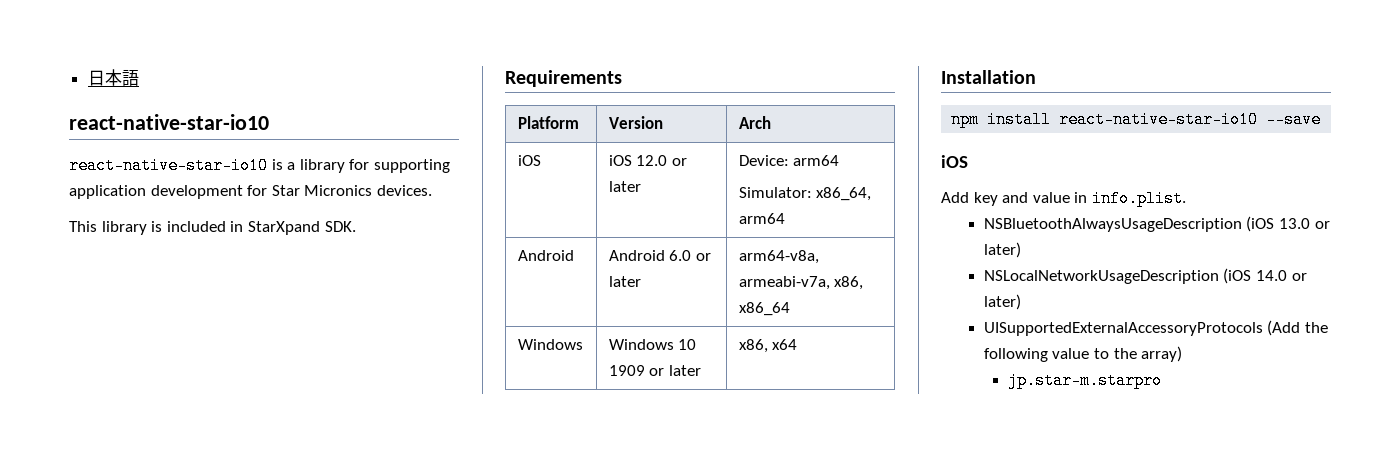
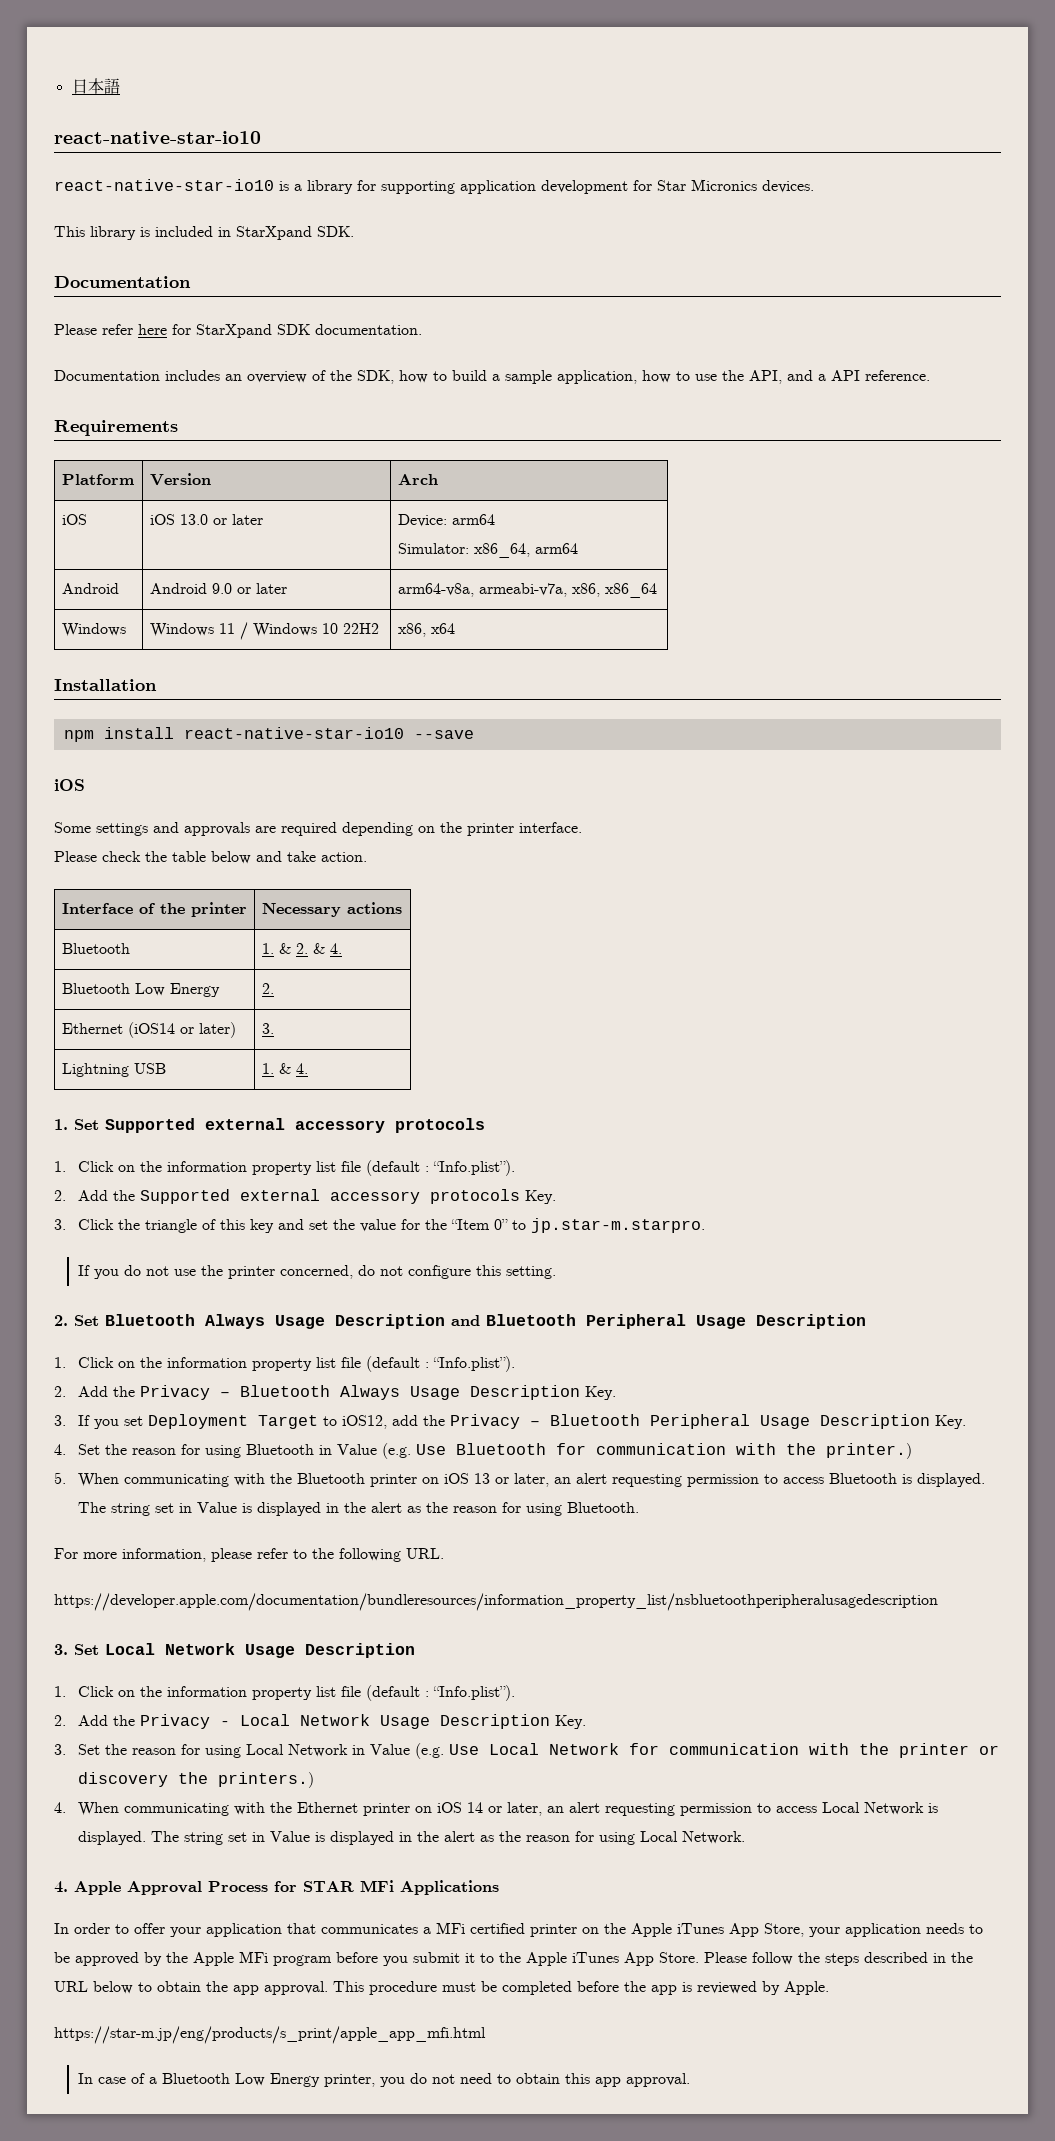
  This library is included in StarXpand SDK.
+ Documentation
+ Please refer here for StarXpand SDK documentation.
+ Documentation includes an overview of the SDK, how to build a sample application, how to use the API, and a API reference.
- iOS | iOS 12.0 or later | Device: arm64
+ iOS | iOS 13.0 or later | Device: arm64
- Android | Android 6.0 or later | arm64-v8a, armeabi-v7a, x86, x86_64
+ Android | Android 9.0 or later | arm64-v8a, armeabi-v7a, x86, x86_64
- Windows | Windows 10 1909 or later | x86, x64
+ Windows | Windows 11 / Windows 10 22H2 | x86, x64
- Add key and value in info.plist.
- NSBluetoothAlwaysUsageDescription (iOS 13.0 or later)
- NSLocalNetworkUsageDescription (iOS 14.0 or later)
- UISupportedExternalAccessoryProtocols (Add the following value to the array)
- jp.star-m.starpro
+ Some settings and approvals are required depending on the printer interface.
+ Please check the table below and take action.
+ Interface of the printer | Necessary actions
+ Bluetooth | 1. & 2. & 4.
+ Bluetooth Low Energy | 2.
+ Ethernet (iOS14 or later) | 3.
+ Lightning USB | 1. & 4.
+ 1. Set Supported external accessory protocols
+ 1. Click on the information property list file (default : “Info.plist”).
+ 2. Add the Supported external accessory protocols Key.
+ 3. Click the triangle of this key and set the value for the “Item 0” to jp.star-m.starpro.
+ If you do not use the printer concerned, do not configure this setting.
+ 2. Set Bluetooth Always Usage Description and Bluetooth Peripheral Usage Description
+ 1. Click on the information property list file (default : “Info.plist”).
+ 2. Add the Privacy – Bluetooth Always Usage Description Key.
+ 3. If you set Deployment Target to iOS12, add the Privacy – Bluetooth Peripheral Usage Description Key.
+ 4. Set the reason for using Bluetooth in Value (e.g. Use Bluetooth for communication with the printer.)
+ 5. When communicating with the Bluetooth printer on iOS 13 or later, an alert requesting permission to access Bluetooth is displayed. The string set in Value is displayed in the alert as the reason for using Bluetooth.
+ For more information, please refer to the following URL.
+ https://developer.apple.com/documentation/bundleresources/information_property_list/nsbluetoothperipheralusagedescription
+ 3. Set Local Network Usage Description
+ 1. Click on the information property list file (default : “Info.plist”).
+ 2. Add the Privacy - Local Network Usage Description Key.
+ 3. Set the reason for using Local Network in Value (e.g. Use Local Network for communication with the printer or discovery the printers.)
+ 4. When communicating with the Ethernet printer on iOS 14 or later, an alert requesting permission to access Local Network is displayed. The string set in Value is displayed in the alert as the reason for using Local Network.
+ 4. Apple Approval Process for STAR MFi Applications
+ In order to offer your application that communicates a MFi certified printer on the Apple iTunes App Store, your application needs to be approved by the Apple MFi program before you submit it to the Apple iTunes App Store. Please follow the steps described in the URL below to obtain the app approval. This procedure must be completed before the app is reviewed by Apple.
+ https://star-m.jp/eng/products/s_print/apple_app_mfi.html
+ In case of a Bluetooth Low Energy printer, you do not need to obtain this app approval.

